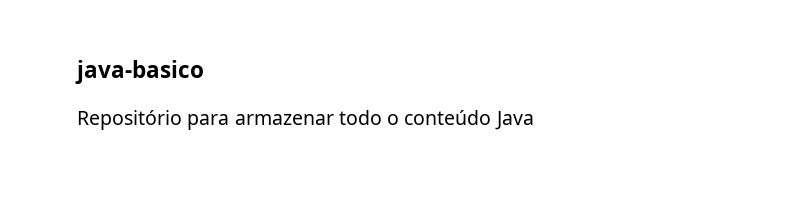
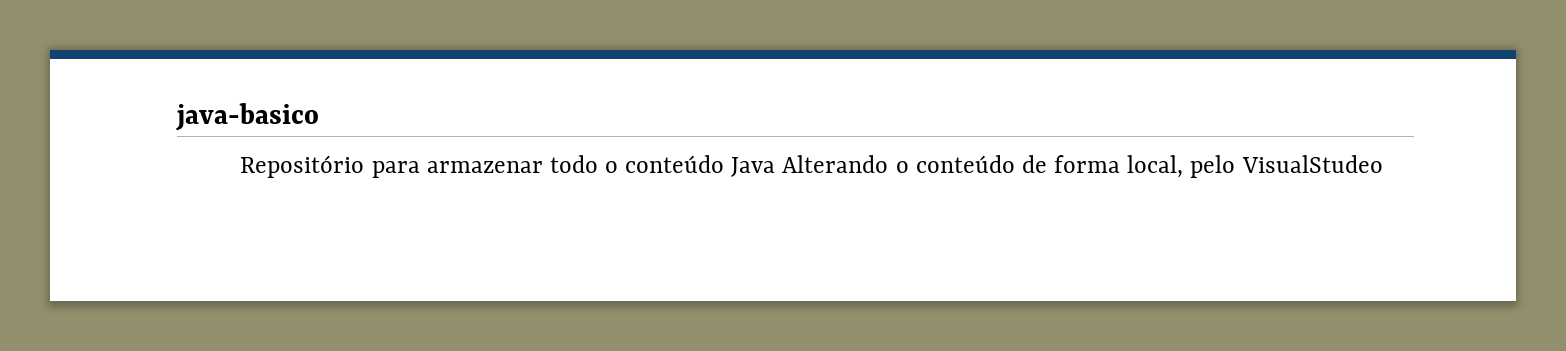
- Repositório para armazenar todo o conteúdo Java
+ Repositório para armazenar todo o conteúdo Java Alterando o conteúdo de forma local, pelo VisualStudeo

